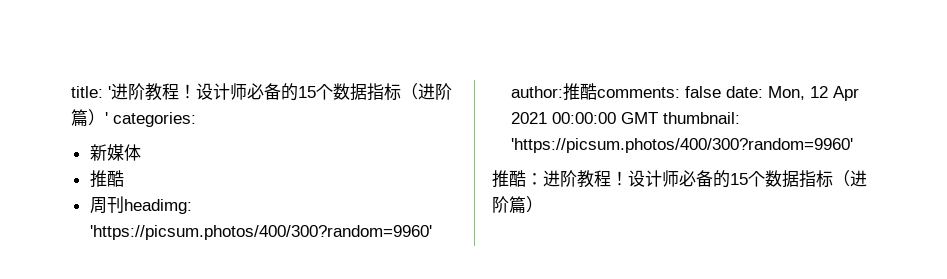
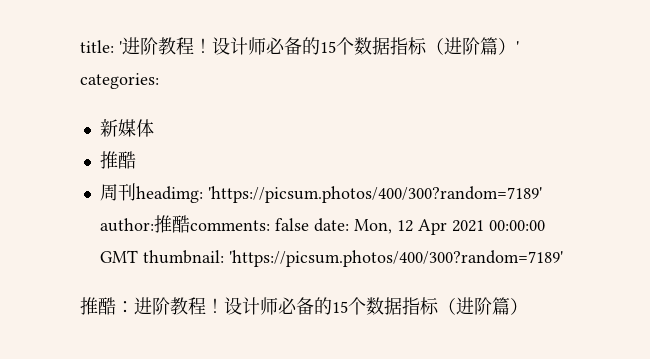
- 周刊headimg: 'https://picsum.photos/400/300?random=9960' author:推酷comments: false date: Mon, 12 Apr 2021 00:00:00 GMT thumbnail: 'https://picsum.photos/400/300?random=9960'
+ 周刊headimg: 'https://picsum.photos/400/300?random=7189' author:推酷comments: false date: Mon, 12 Apr 2021 00:00:00 GMT thumbnail: 'https://picsum.photos/400/300?random=7189'

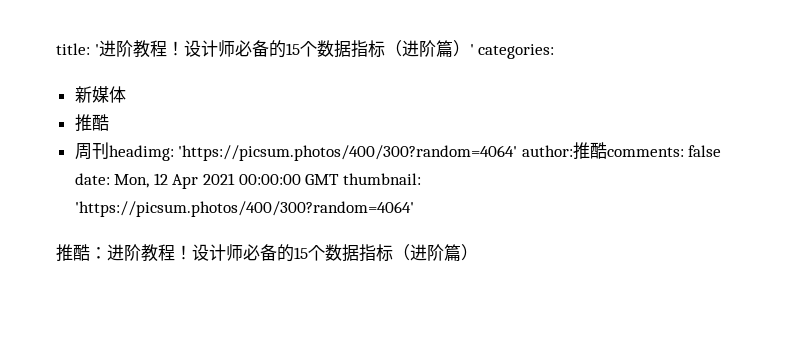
- 周刊headimg: 'https://picsum.photos/400/300?random=7189' author:推酷comments: false date: Mon, 12 Apr 2021 00:00:00 GMT thumbnail: 'https://picsum.photos/400/300?random=7189'
+ 周刊headimg: 'https://picsum.photos/400/300?random=4064' author:推酷comments: false date: Mon, 12 Apr 2021 00:00:00 GMT thumbnail: 'https://picsum.photos/400/300?random=4064'

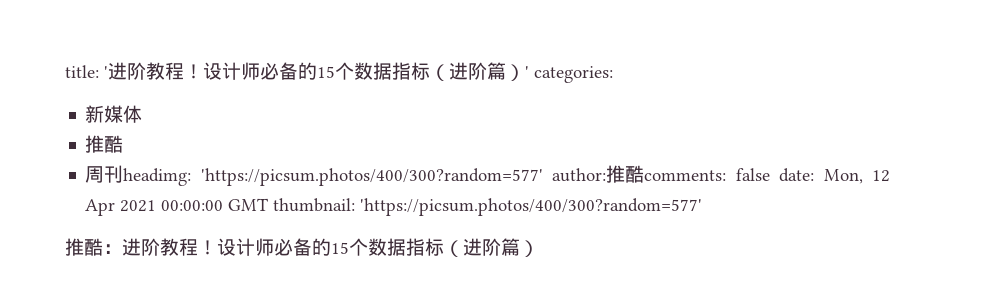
- 周刊headimg: 'https://picsum.photos/400/300?random=4064' author:推酷comments: false date: Mon, 12 Apr 2021 00:00:00 GMT thumbnail: 'https://picsum.photos/400/300?random=4064'
+ 周刊headimg: 'https://picsum.photos/400/300?random=577' author:推酷comments: false date: Mon, 12 Apr 2021 00:00:00 GMT thumbnail: 'https://picsum.photos/400/300?random=577'

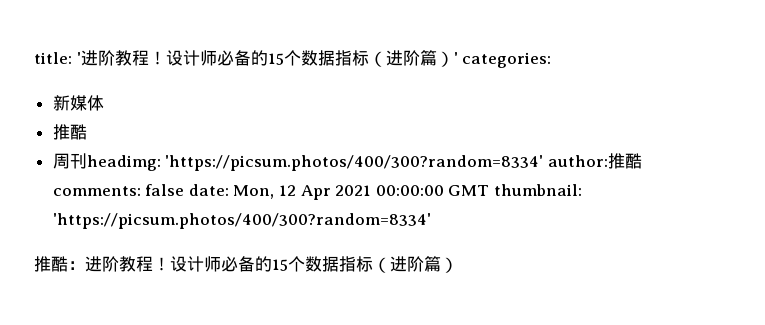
- 周刊headimg: 'https://picsum.photos/400/300?random=577' author:推酷comments: false date: Mon, 12 Apr 2021 00:00:00 GMT thumbnail: 'https://picsum.photos/400/300?random=577'
+ 周刊headimg: 'https://picsum.photos/400/300?random=8334' author:推酷comments: false date: Mon, 12 Apr 2021 00:00:00 GMT thumbnail: 'https://picsum.photos/400/300?random=8334'

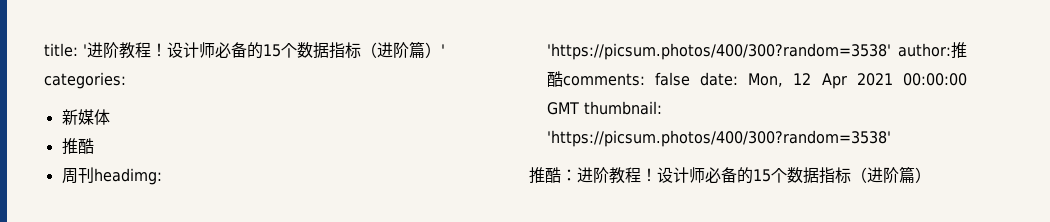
- 周刊headimg: 'https://picsum.photos/400/300?random=8334' author:推酷comments: false date: Mon, 12 Apr 2021 00:00:00 GMT thumbnail: 'https://picsum.photos/400/300?random=8334'
+ 周刊headimg: 'https://picsum.photos/400/300?random=3538' author:推酷comments: false date: Mon, 12 Apr 2021 00:00:00 GMT thumbnail: 'https://picsum.photos/400/300?random=3538'

